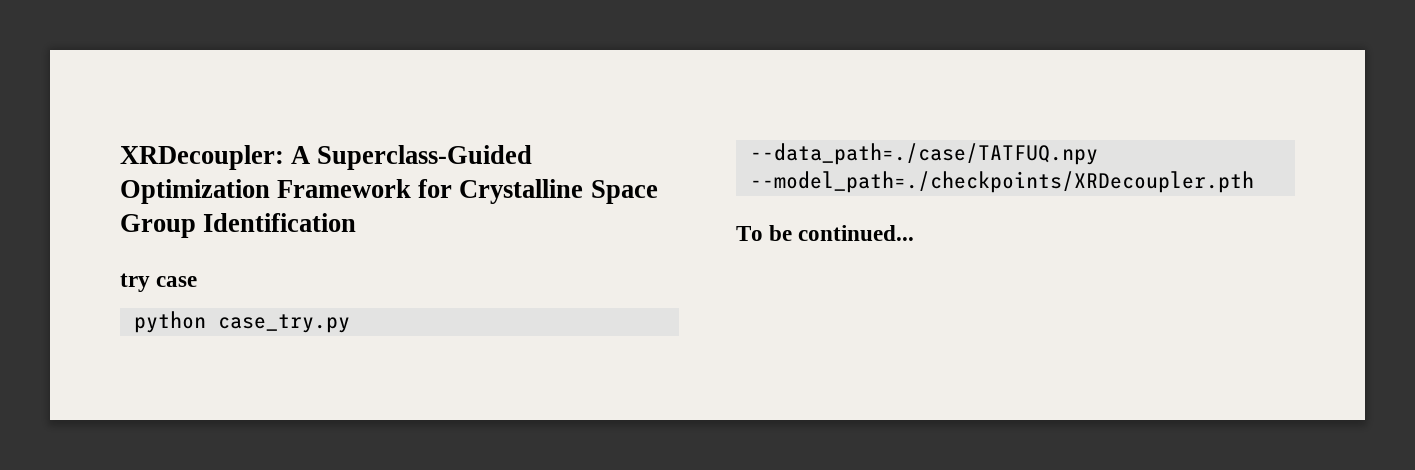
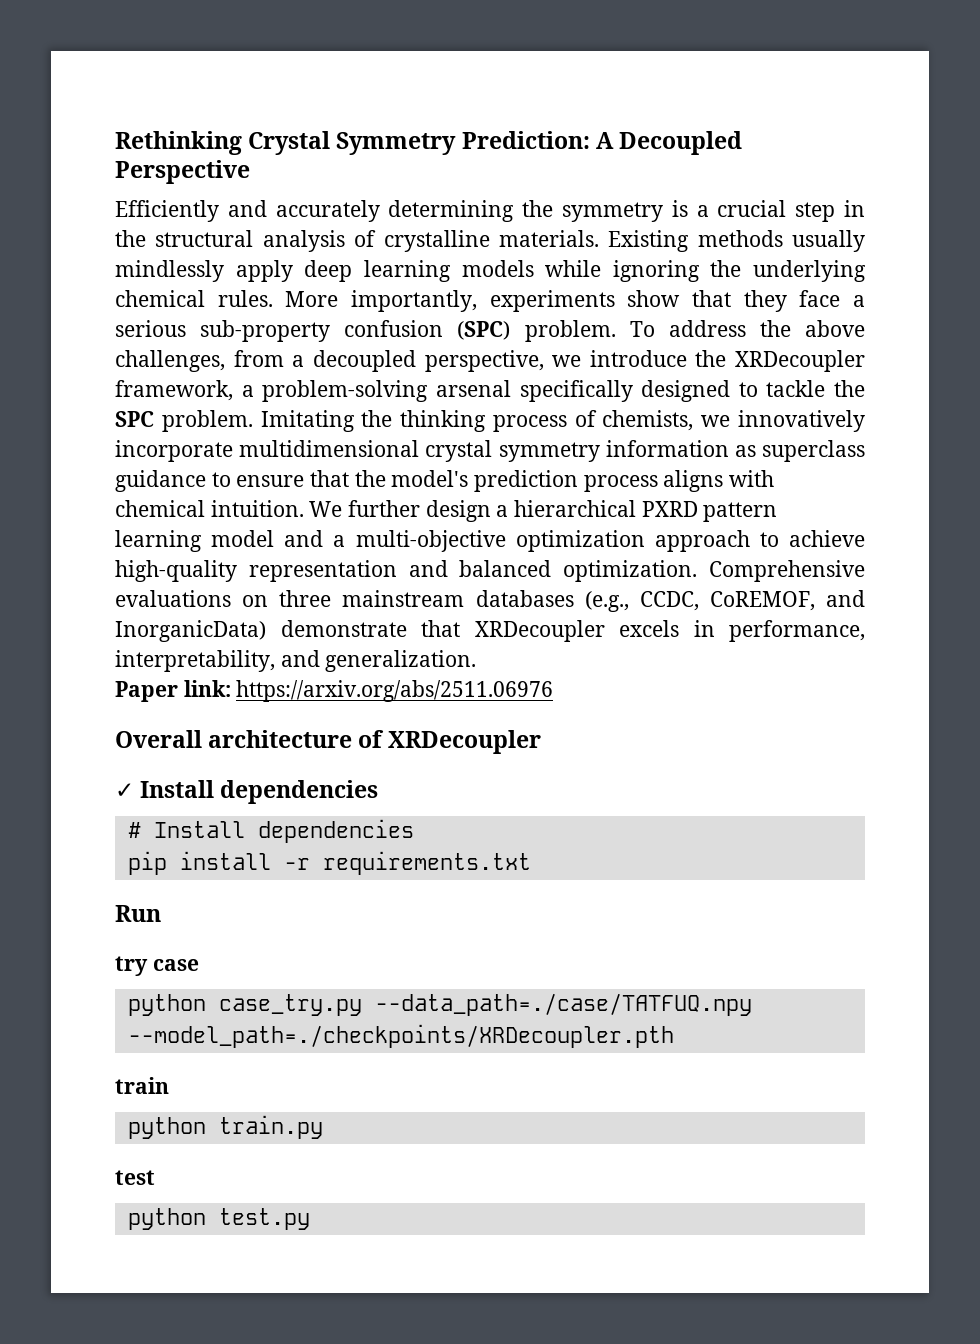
- XRDecoupler: A Superclass-Guided Optimization Framework for Crystalline Space Group Identification
+ Rethinking Crystal Symmetry Prediction: A Decoupled Perspective
+ Efficiently and accurately determining the symmetry is a crucial step in the structural analysis of crystalline materials. Existing methods usually mindlessly apply deep learning models while ignoring the underlying chemical rules. More importantly, experiments show that they face a serious sub-property confusion (SPC) problem. To address the above challenges, from a decoupled perspective, we introduce the XRDecoupler framework, a problem-solving arsenal specifically designed to tackle the SPC problem. Imitating the thinking process of chemists, we innovatively incorporate multidimensional crystal symmetry information as superclass guidance to ensure that the model's prediction process aligns with chemical intuition. We further design a hierarchical PXRD pattern learning model and a multi-objective optimization approach to achieve high-quality representation and balanced optimization. Comprehensive evaluations on three mainstream databases (e.g., CCDC, CoREMOF, and InorganicData) demonstrate that XRDecoupler excels in performance, interpretability, and generalization.
+ Paper link: https://arxiv.org/abs/2511.06976
+ Overall architecture of XRDecoupler
+ ✓ Install dependencies
+ # Install dependencies
+ pip install -r requirements.txt
+ Run
- To be continued...
+ train
+ python train.py
+ test
+ python test.py

